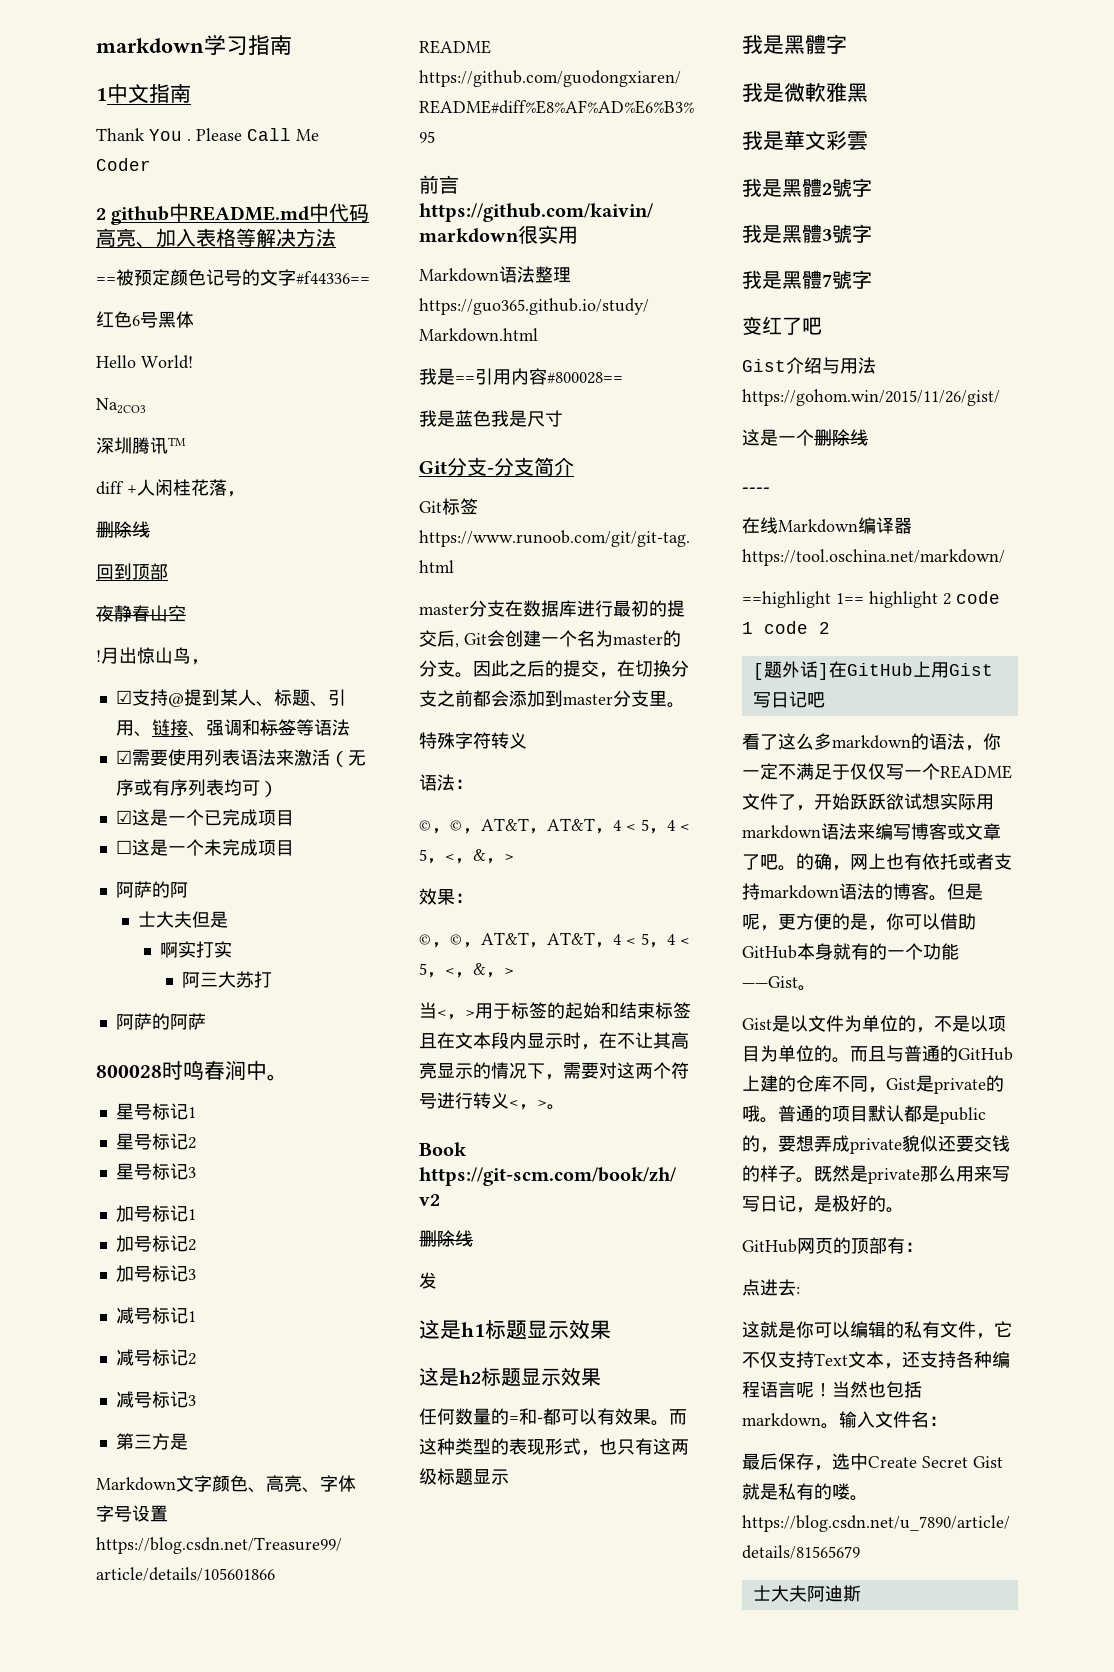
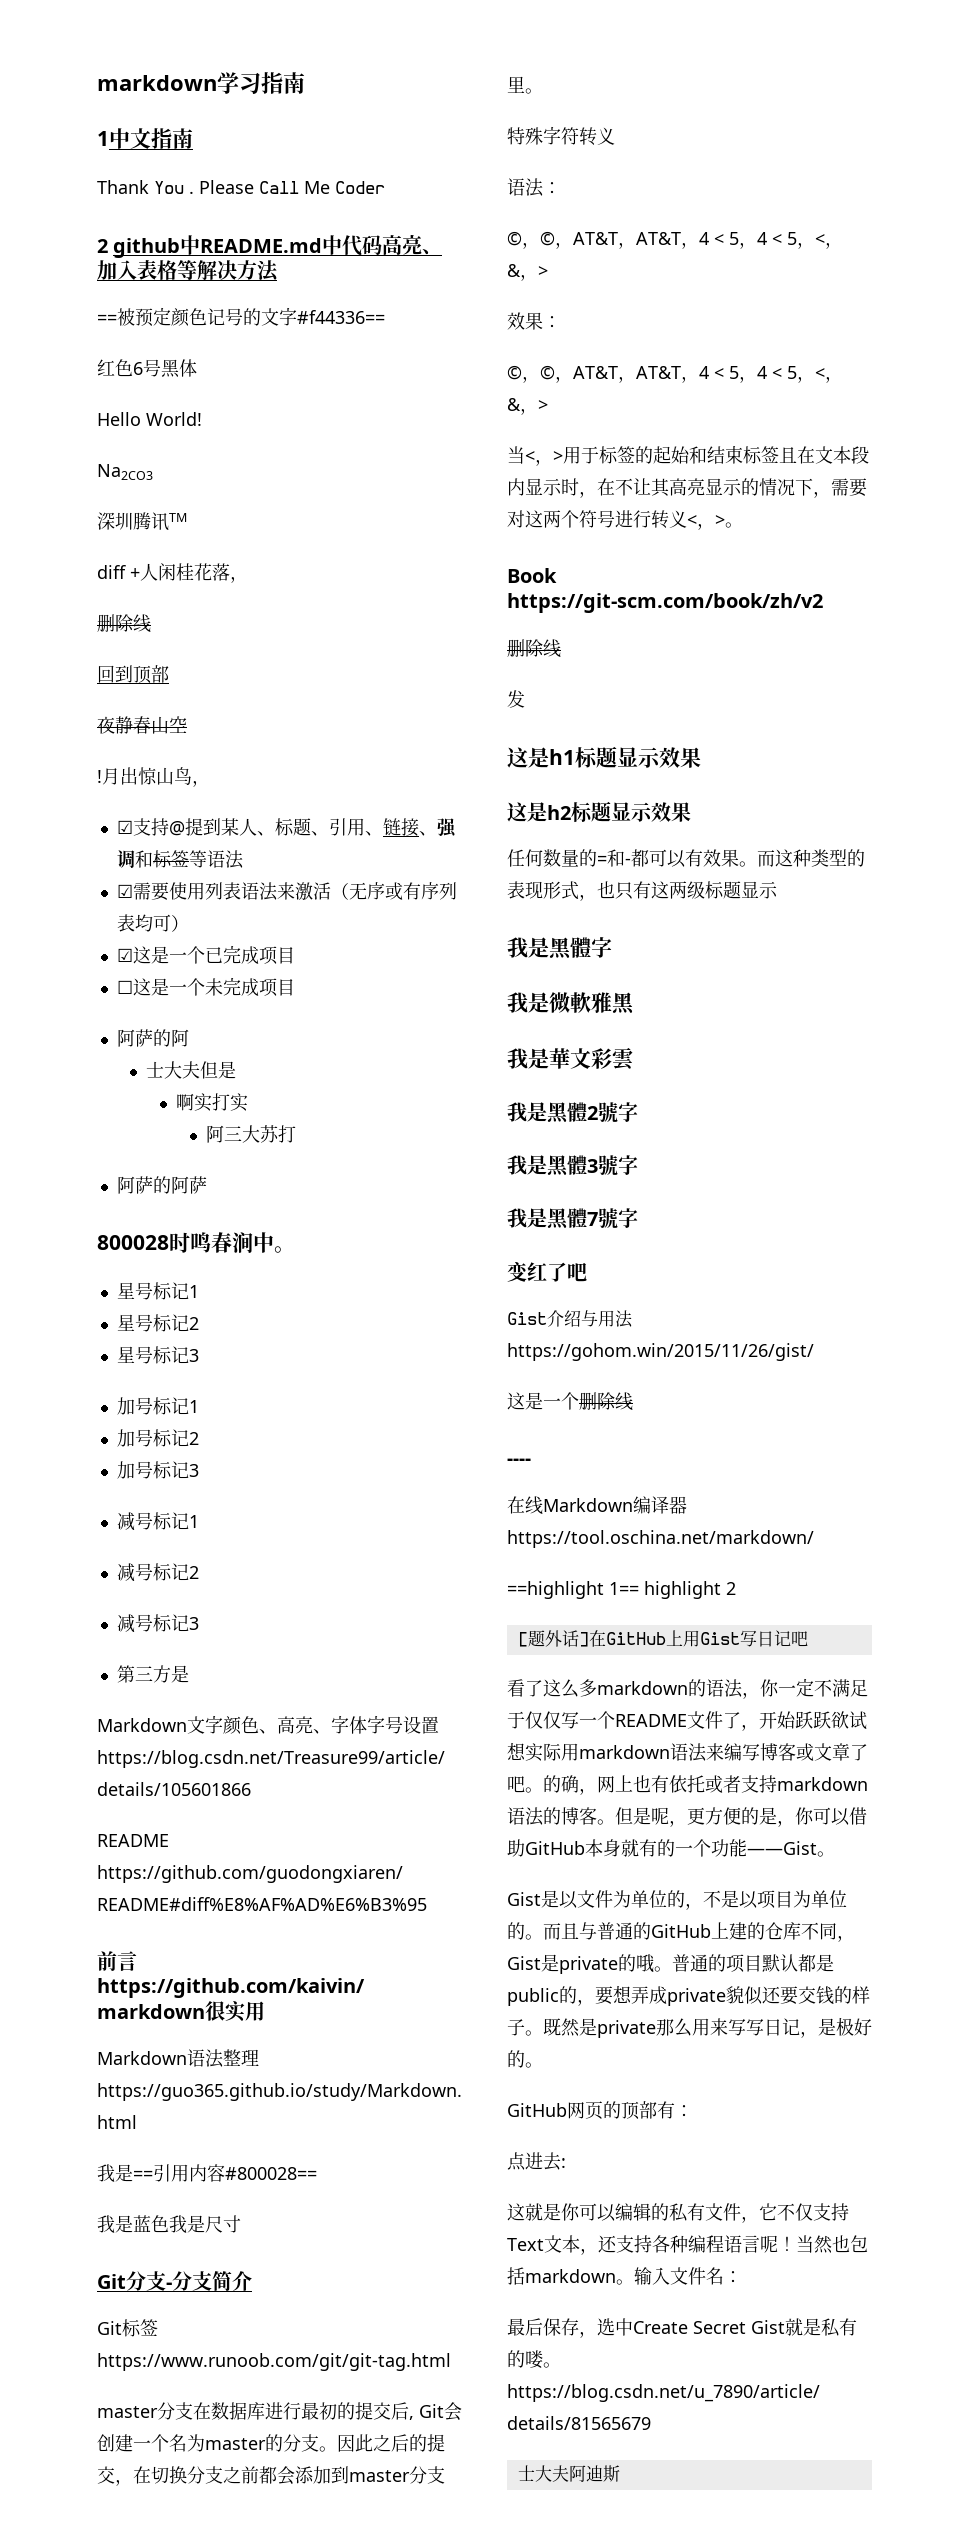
- ==highlight 1== highlight 2 code 1 code 2
+ ==highlight 1== highlight 2

